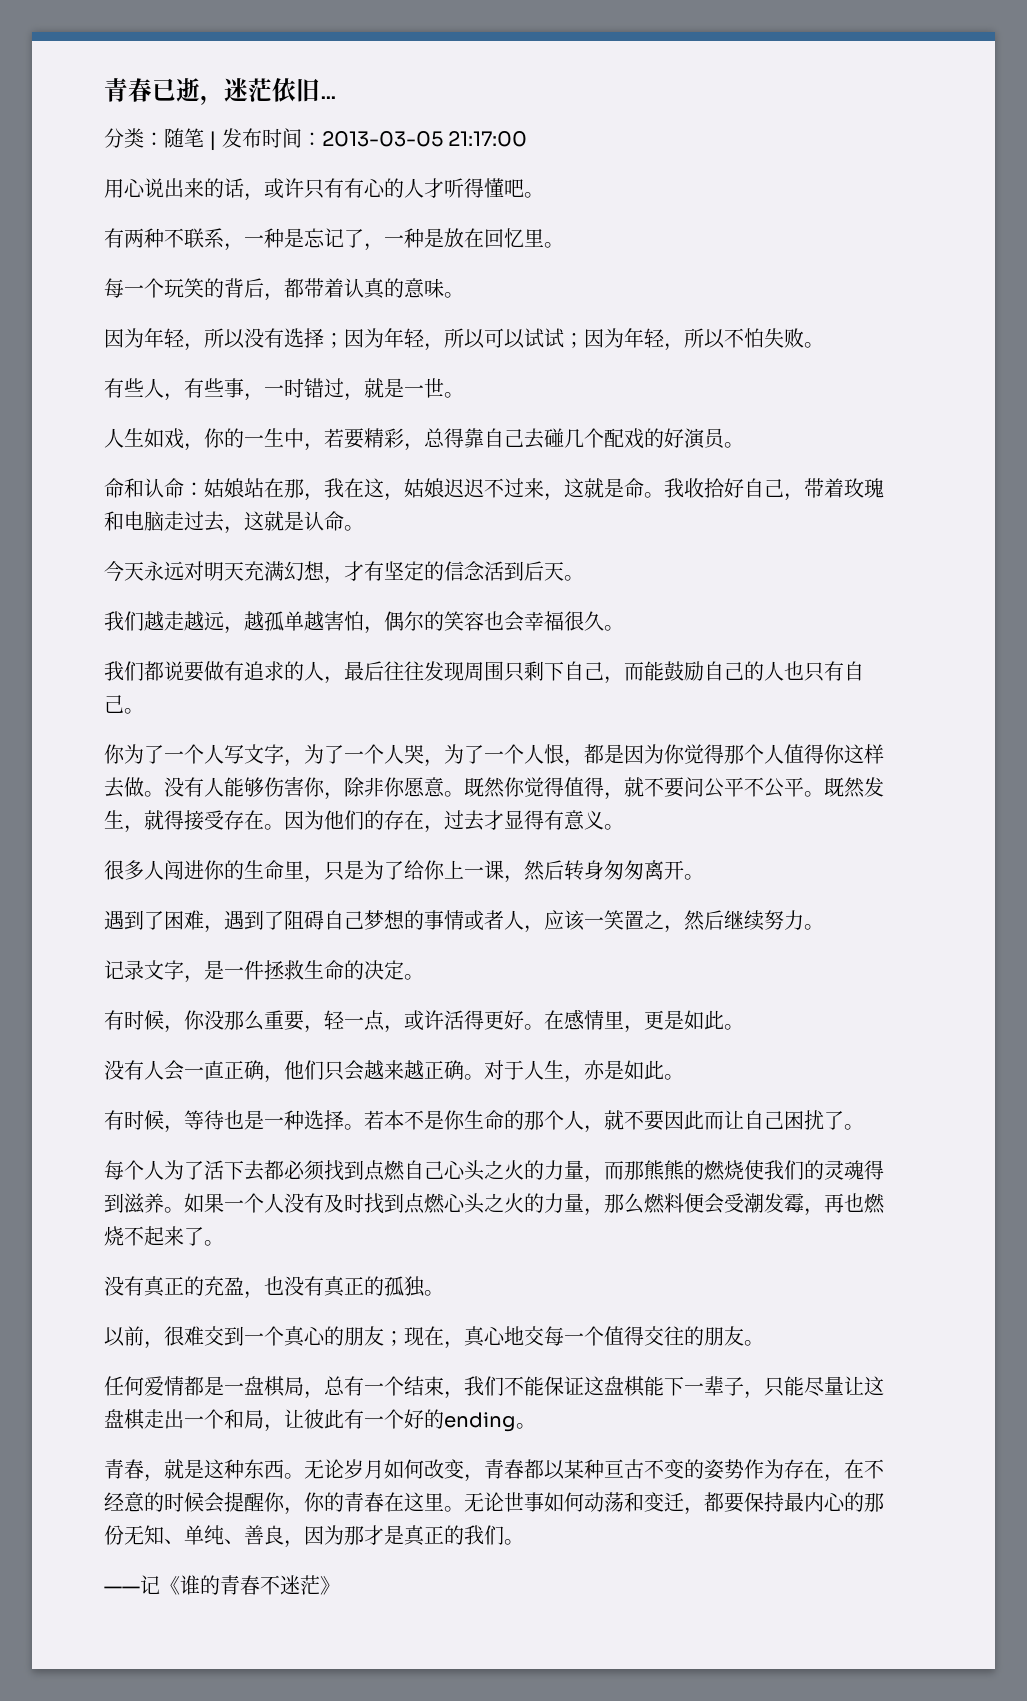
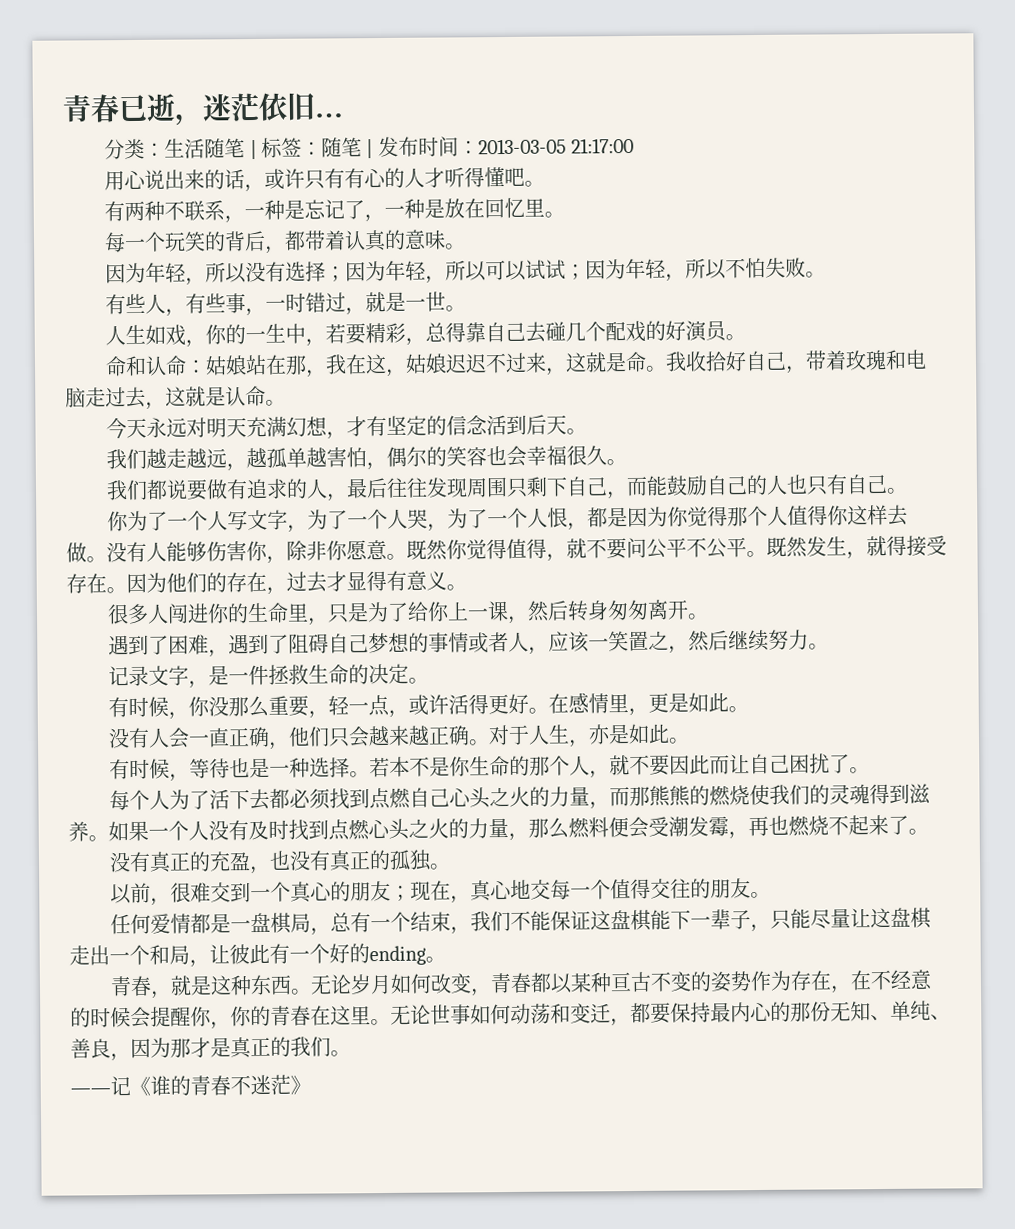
- 分类：随笔 | 发布时间：2013-03-05 21:17:00
+ 分类：生活随笔 | 标签：随笔 | 发布时间：2013-03-05 21:17:00

